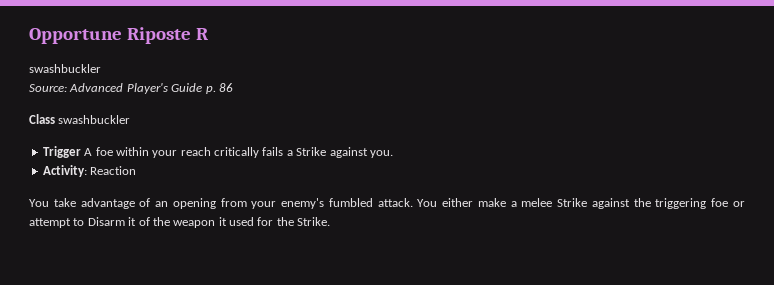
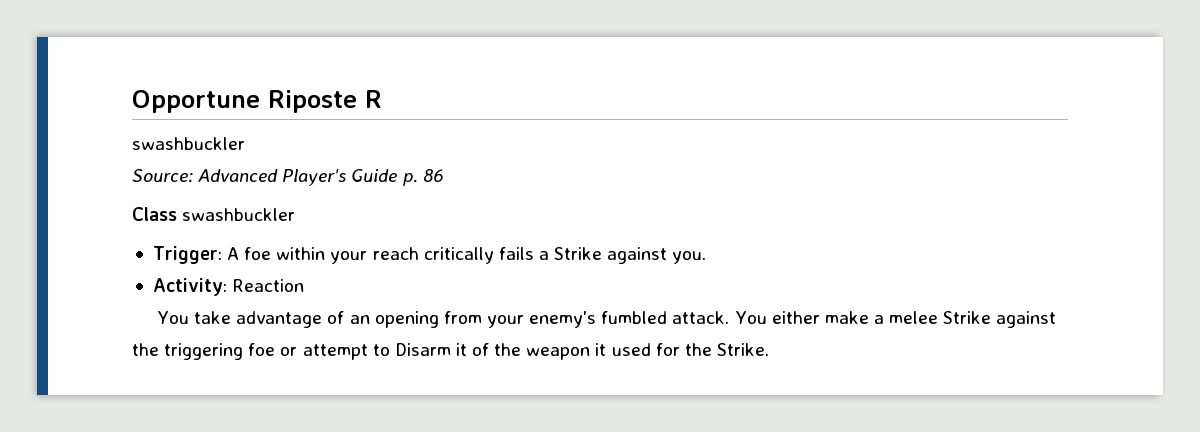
- Trigger A foe within your reach critically fails a Strike against you.
+ Trigger: A foe within your reach critically fails a Strike against you.

